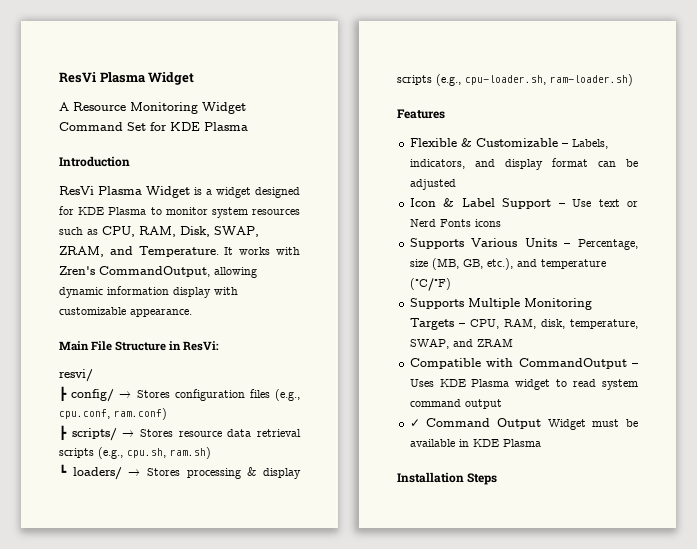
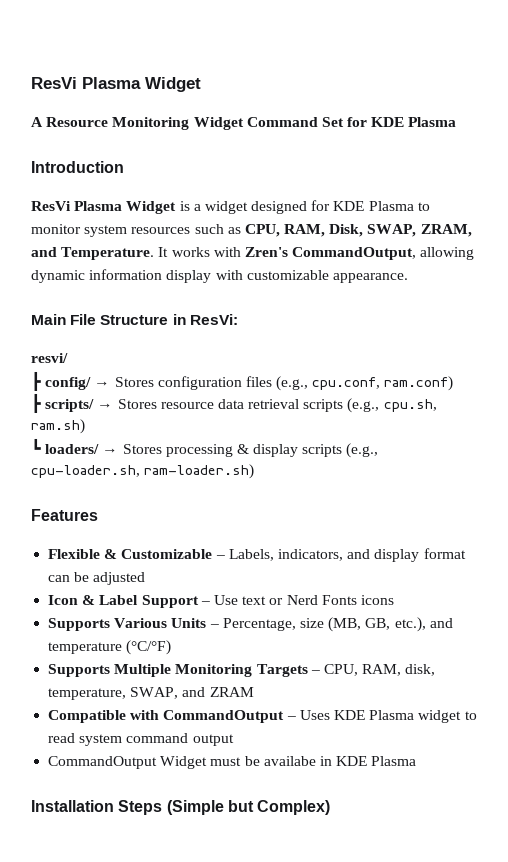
- ✓ Command Output Widget must be available in KDE Plasma
+ CommandOutput Widget must be availabe in KDE Plasma
- Installation Steps
+ Installation Steps (Simple but Complex)

